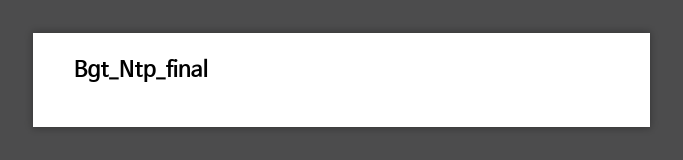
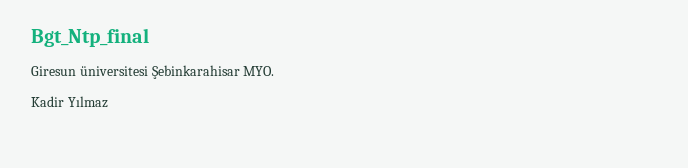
+ Giresun üniversitesi Şebinkarahisar MYO.
+ Kadir Yılmaz

